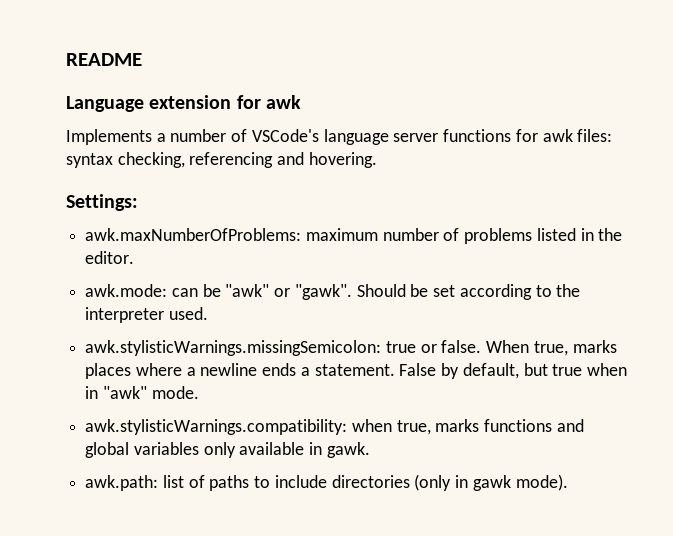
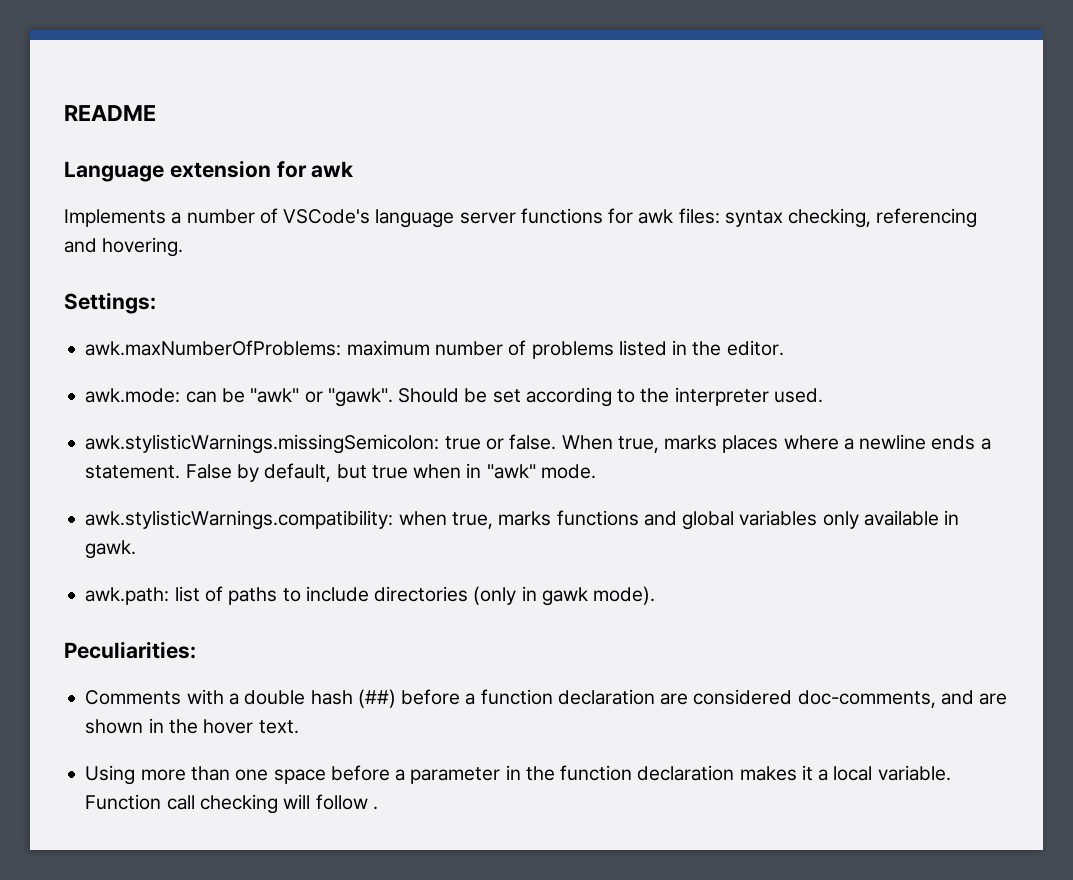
+ Peculiarities:
+ Comments with a double hash (##) before a function declaration are considered doc-comments, and are shown in the hover text.
+ Using more than one space before a parameter in the function declaration makes it a local variable. Function call checking will follow .

